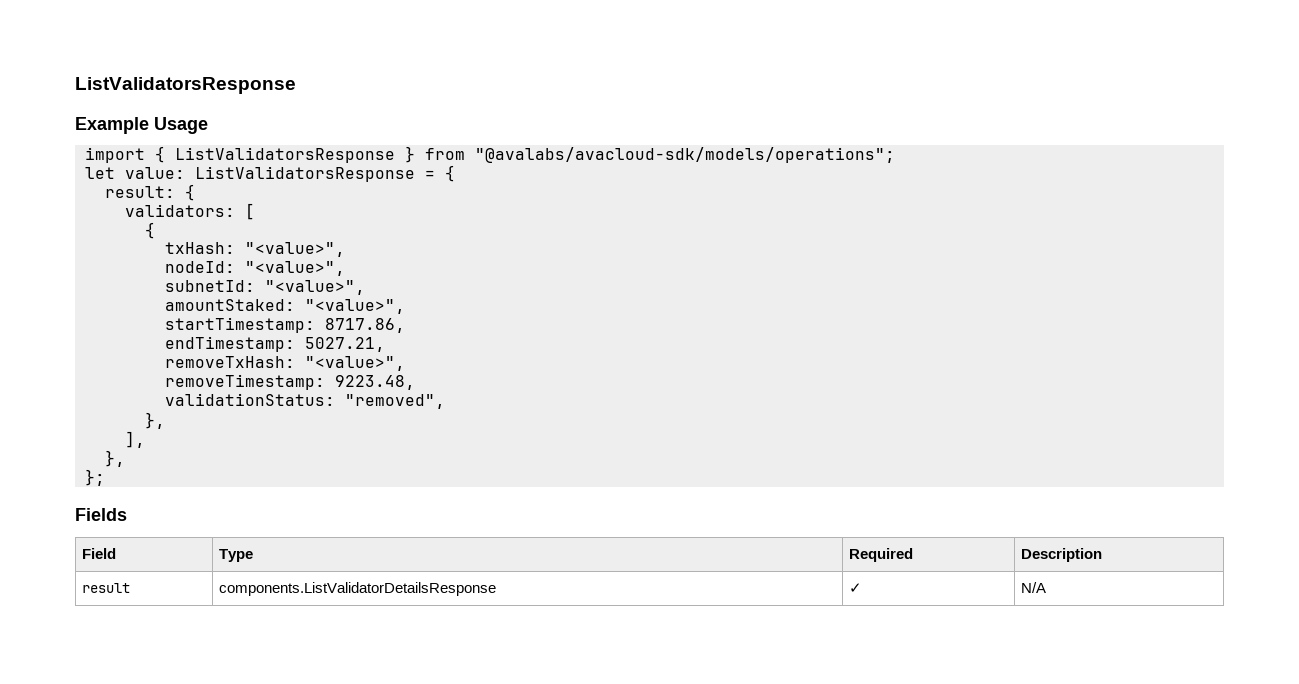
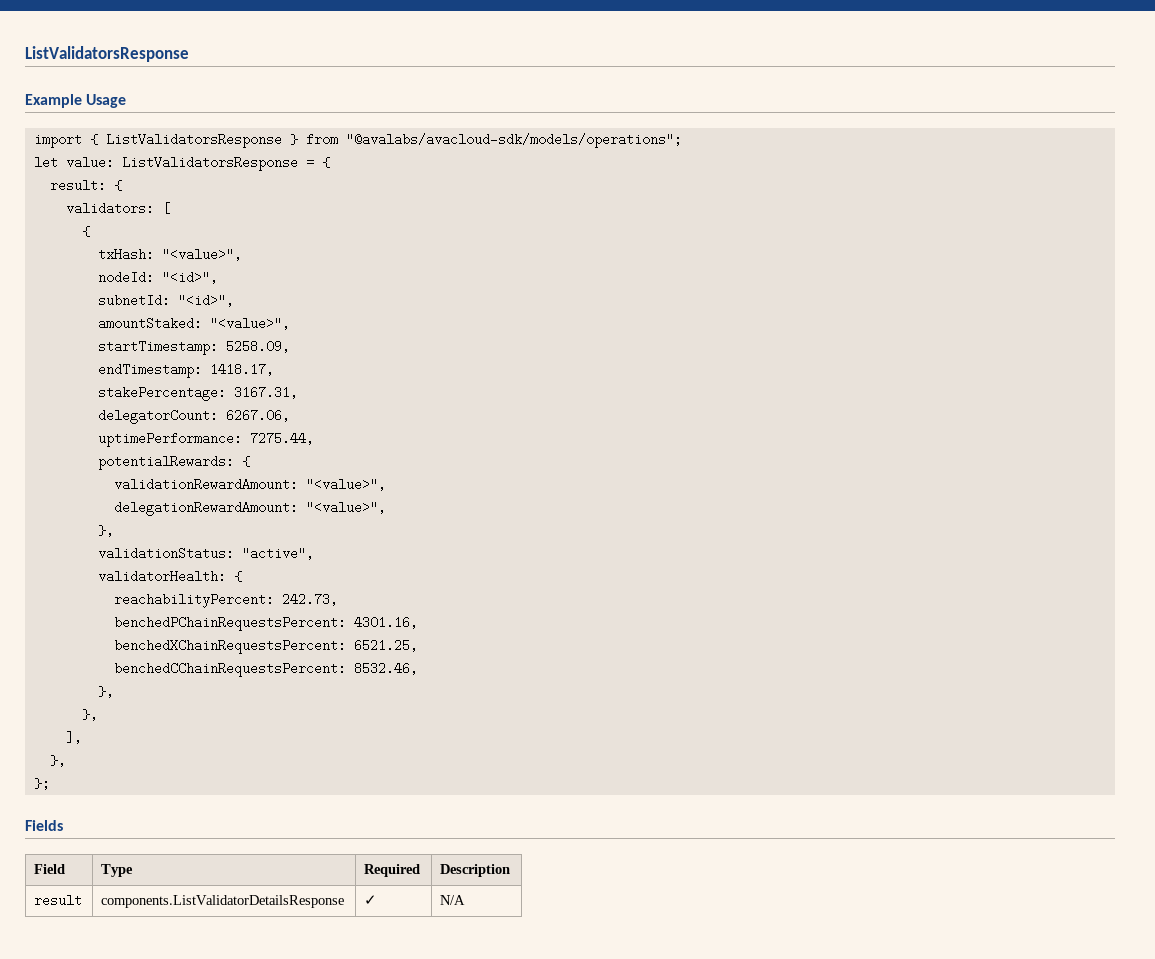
- nodeId: "<value>",
+ nodeId: "<id>",
- subnetId: "<value>",
+ subnetId: "<id>",
- startTimestamp: 8717.86,
+ startTimestamp: 5258.09,
- endTimestamp: 5027.21,
- removeTxHash: "<value>",
- removeTimestamp: 9223.48,
- validationStatus: "removed",
+ endTimestamp: 1418.17,
+ stakePercentage: 3167.31,
+ delegatorCount: 6267.06,
+ uptimePerformance: 7275.44,
+ potentialRewards: {
+ validationRewardAmount: "<value>",
+ delegationRewardAmount: "<value>",
+ },
+ validationStatus: "active",
+ validatorHealth: {
+ reachabilityPercent: 242.73,
+ benchedPChainRequestsPercent: 4301.16,
+ benchedXChainRequestsPercent: 6521.25,
+ benchedCChainRequestsPercent: 8532.46,
+ },

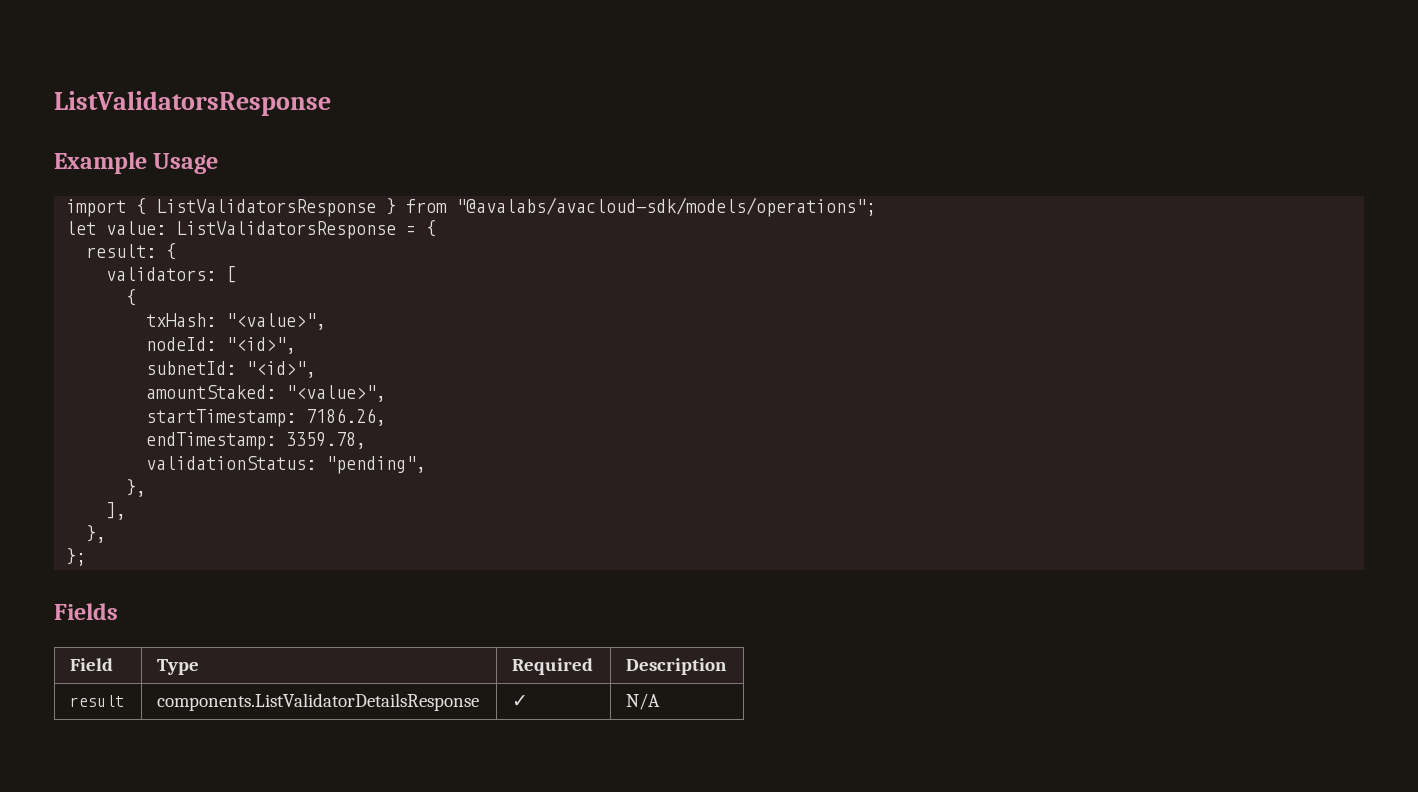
- startTimestamp: 5258.09,
+ startTimestamp: 7186.26,
- endTimestamp: 1418.17,
- stakePercentage: 3167.31,
- delegatorCount: 6267.06,
- uptimePerformance: 7275.44,
- potentialRewards: {
- validationRewardAmount: "<value>",
- delegationRewardAmount: "<value>",
- },
- validationStatus: "active",
- validatorHealth: {
- reachabilityPercent: 242.73,
- benchedPChainRequestsPercent: 4301.16,
- benchedXChainRequestsPercent: 6521.25,
- benchedCChainRequestsPercent: 8532.46,
- },
+ endTimestamp: 3359.78,
+ validationStatus: "pending",

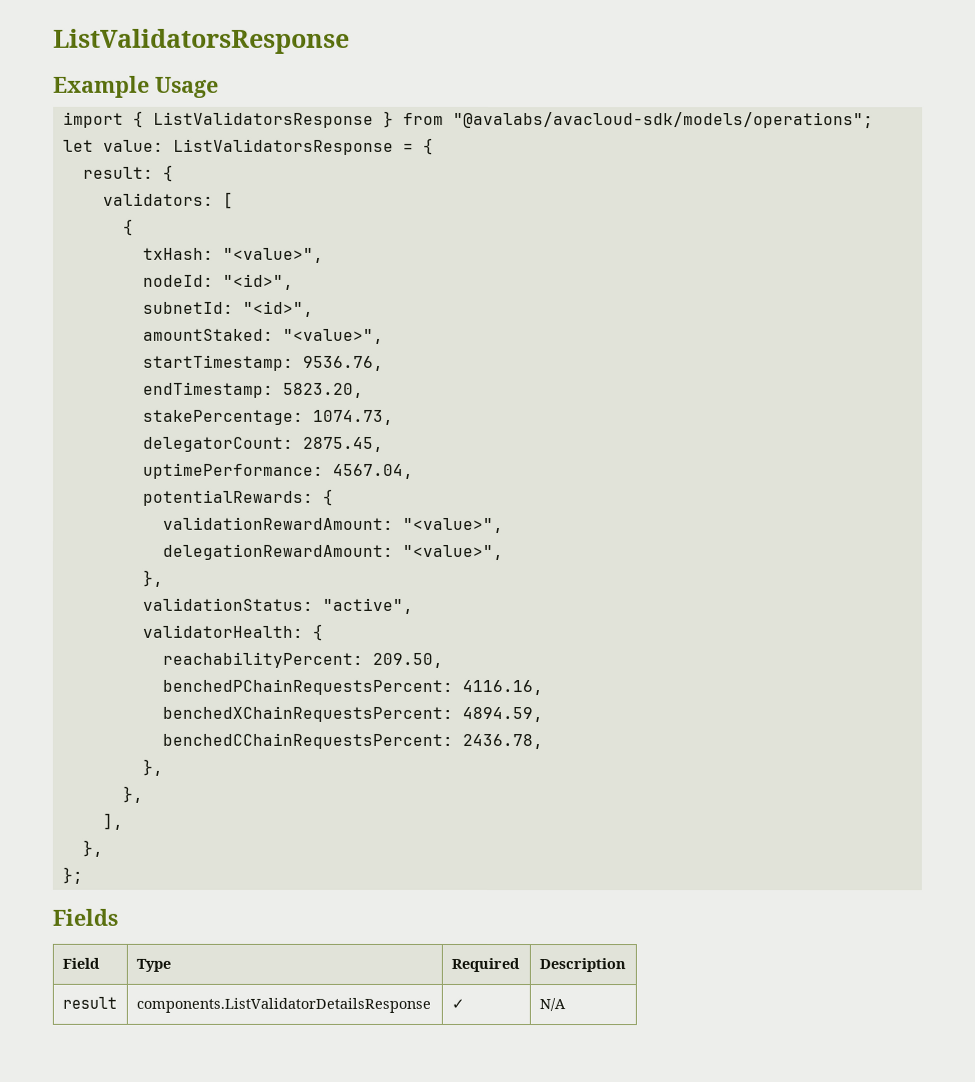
- startTimestamp: 7186.26,
+ startTimestamp: 9536.76,
- endTimestamp: 3359.78,
- validationStatus: "pending",
+ endTimestamp: 5823.20,
+ stakePercentage: 1074.73,
+ delegatorCount: 2875.45,
+ uptimePerformance: 4567.04,
+ potentialRewards: {
+ validationRewardAmount: "<value>",
+ delegationRewardAmount: "<value>",
+ },
+ validationStatus: "active",
+ validatorHealth: {
+ reachabilityPercent: 209.50,
+ benchedPChainRequestsPercent: 4116.16,
+ benchedXChainRequestsPercent: 4894.59,
+ benchedCChainRequestsPercent: 2436.78,
+ },

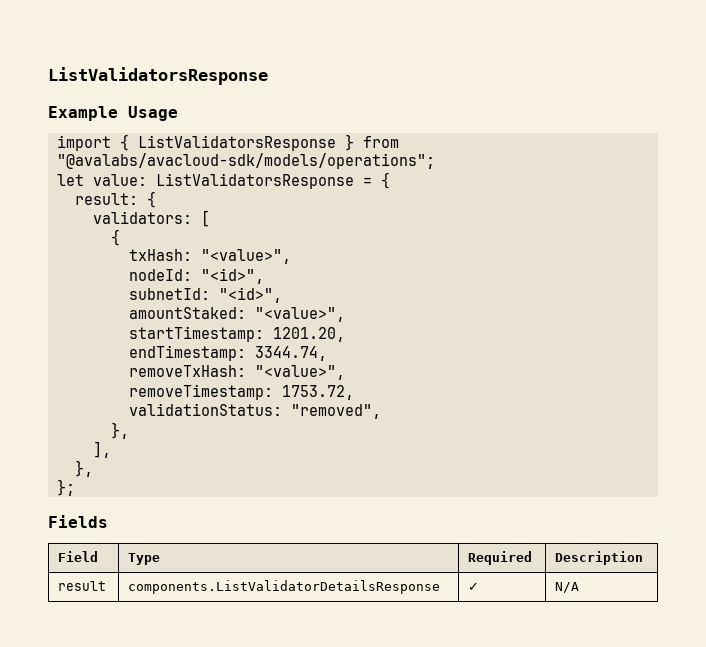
- startTimestamp: 9536.76,
+ startTimestamp: 1201.20,
- endTimestamp: 5823.20,
- stakePercentage: 1074.73,
- delegatorCount: 2875.45,
- uptimePerformance: 4567.04,
- potentialRewards: {
- validationRewardAmount: "<value>",
- delegationRewardAmount: "<value>",
- },
- validationStatus: "active",
- validatorHealth: {
- reachabilityPercent: 209.50,
- benchedPChainRequestsPercent: 4116.16,
- benchedXChainRequestsPercent: 4894.59,
- benchedCChainRequestsPercent: 2436.78,
- },
+ endTimestamp: 3344.74,
+ removeTxHash: "<value>",
+ removeTimestamp: 1753.72,
+ validationStatus: "removed",

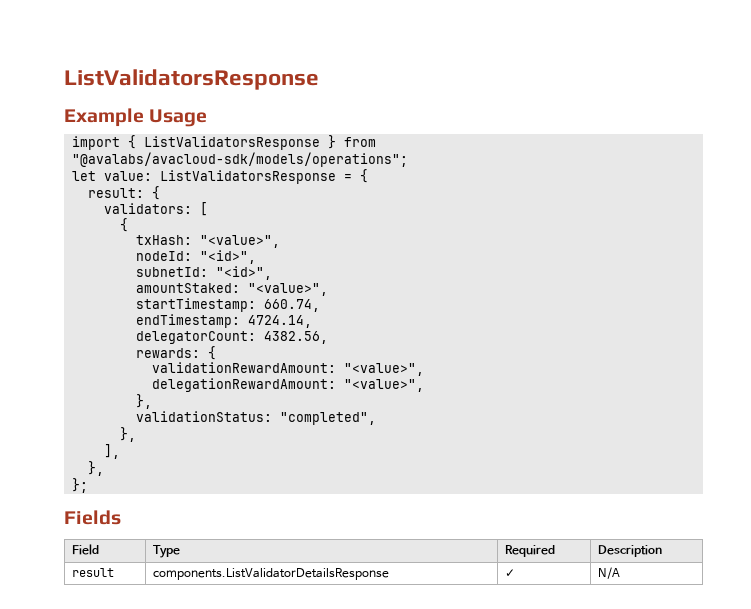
- startTimestamp: 1201.20,
+ startTimestamp: 660.74,
- endTimestamp: 3344.74,
- removeTxHash: "<value>",
- removeTimestamp: 1753.72,
+ endTimestamp: 4724.14,
+ delegatorCount: 4382.56,
+ rewards: {
+ validationRewardAmount: "<value>",
+ delegationRewardAmount: "<value>",
+ },
- validationStatus: "removed",
+ validationStatus: "completed",

